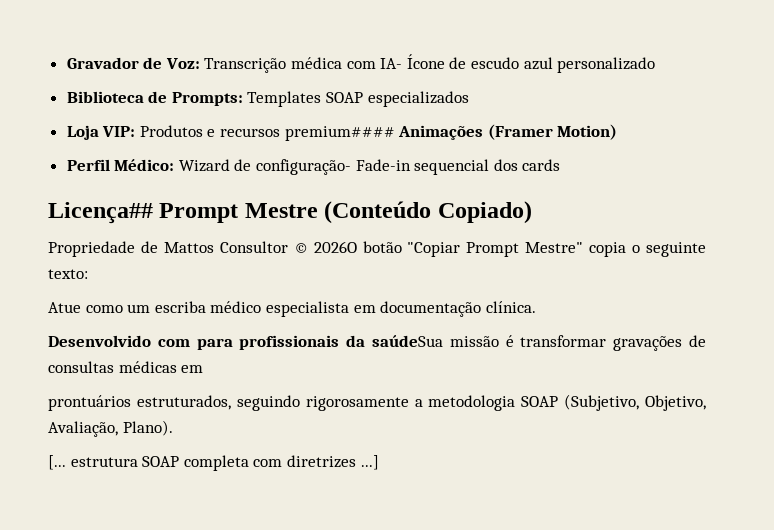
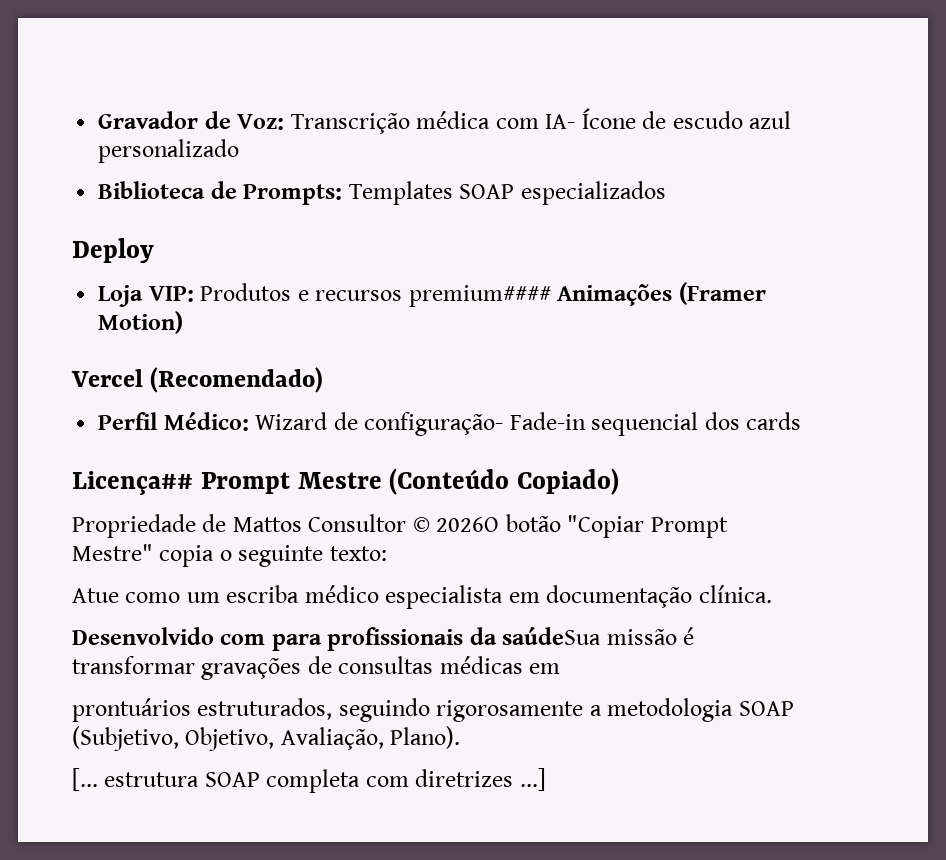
+ Deploy
+ Vercel (Recomendado)

